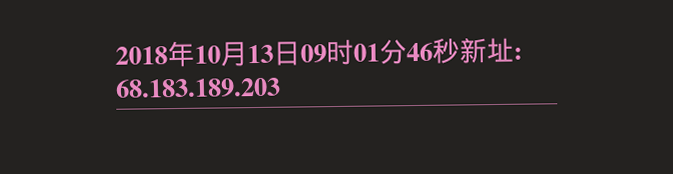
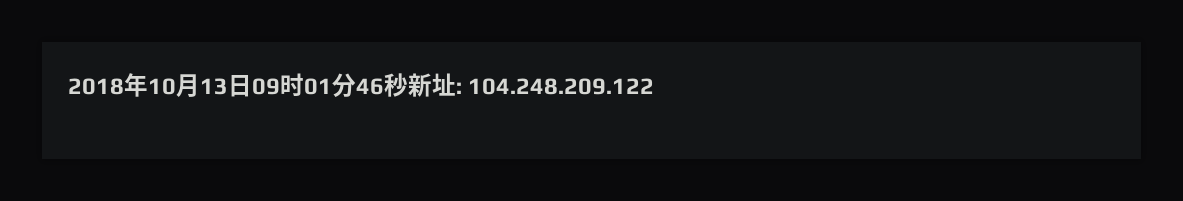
- 2018年10月13日09时01分46秒新址: 68.183.189.203
+ 2018年10月13日09时01分46秒新址: 104.248.209.122

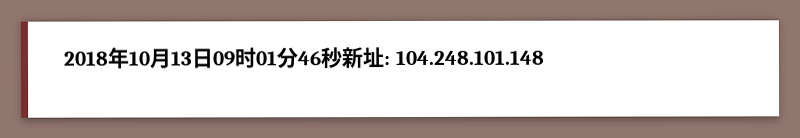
- 2018年10月13日09时01分46秒新址: 104.248.209.122
+ 2018年10月13日09时01分46秒新址: 104.248.101.148

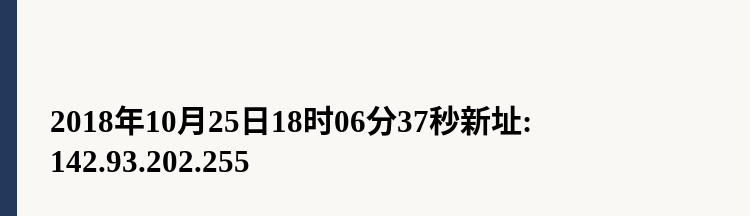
- 2018年10月13日09时01分46秒新址: 104.248.101.148
+ 2018年10月25日18时06分37秒新址: 142.93.202.255

